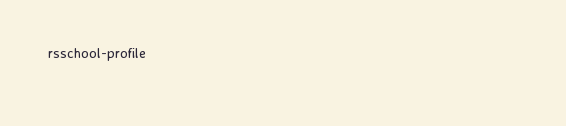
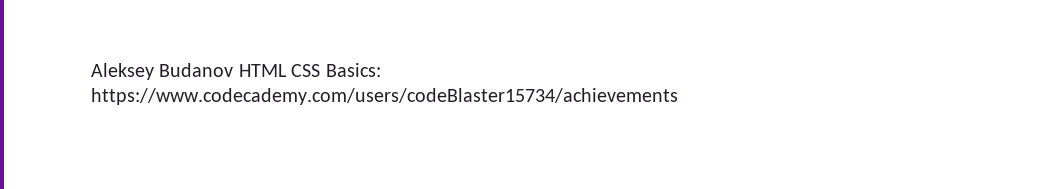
- rsschool-profile
+ Aleksey Budanov HTML CSS Basics: https://www.codecademy.com/users/codeBlaster15734/achievements

